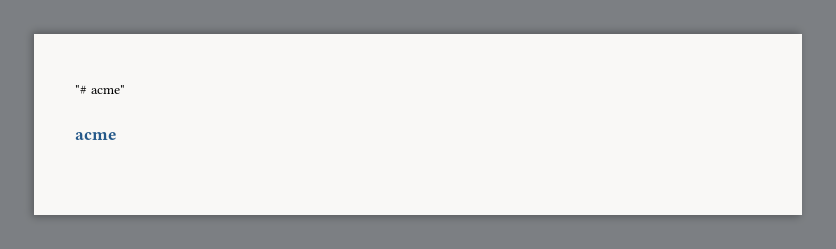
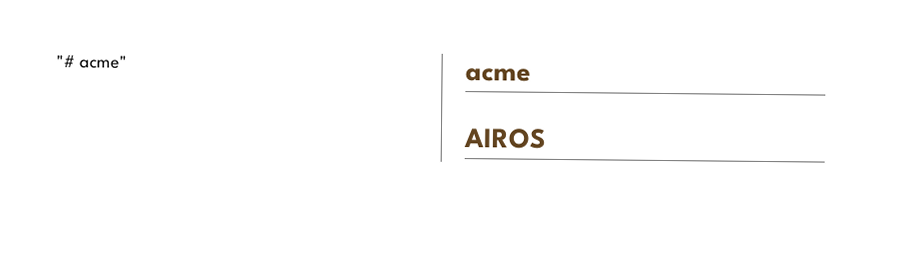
+ AIROS

